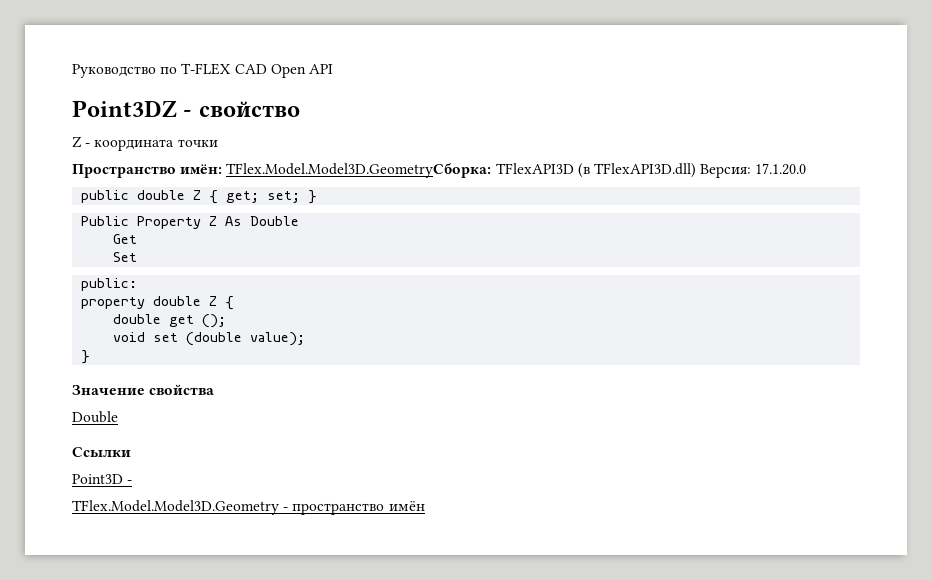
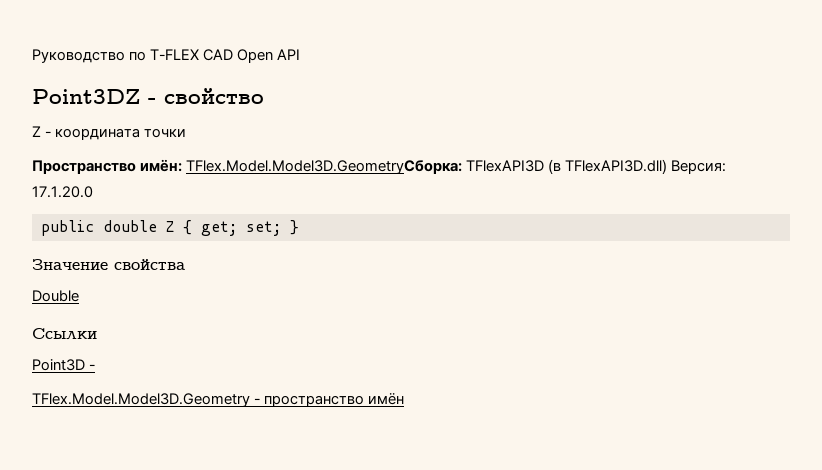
- Public Property Z As Double
- Get
- Set
- public:
- property double Z {
- double get ();
- void set (double value);
- }

